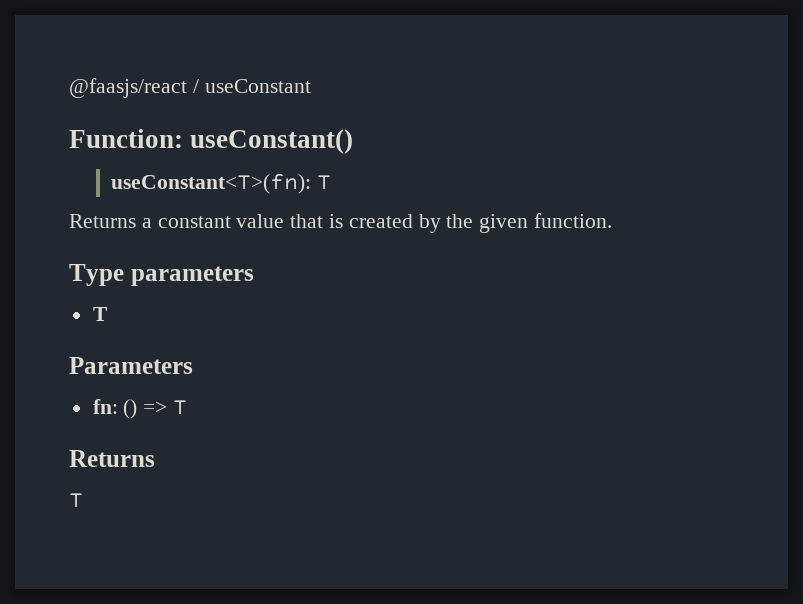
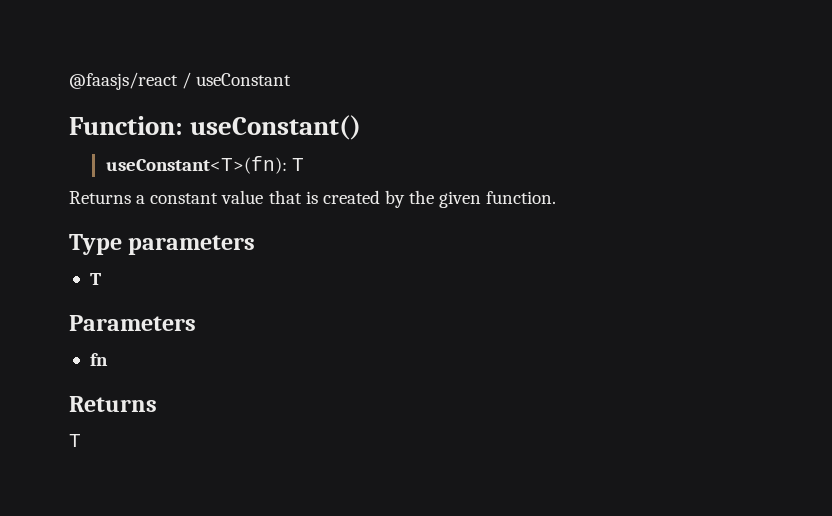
- fn: () => T
+ fn

